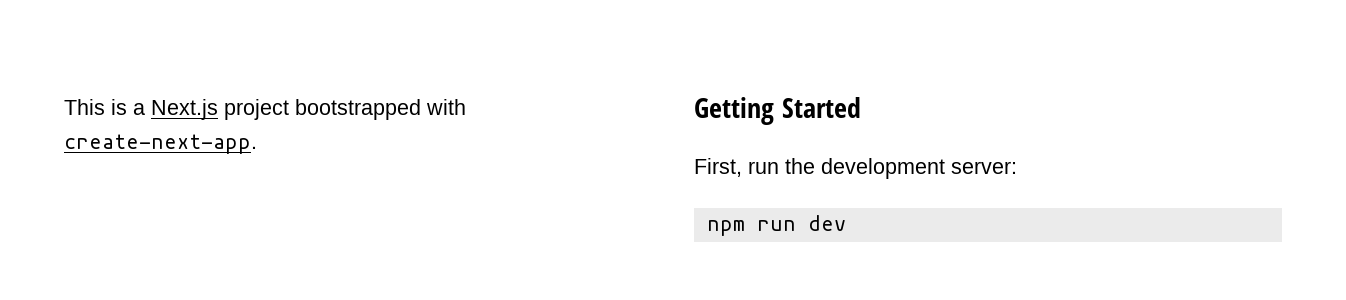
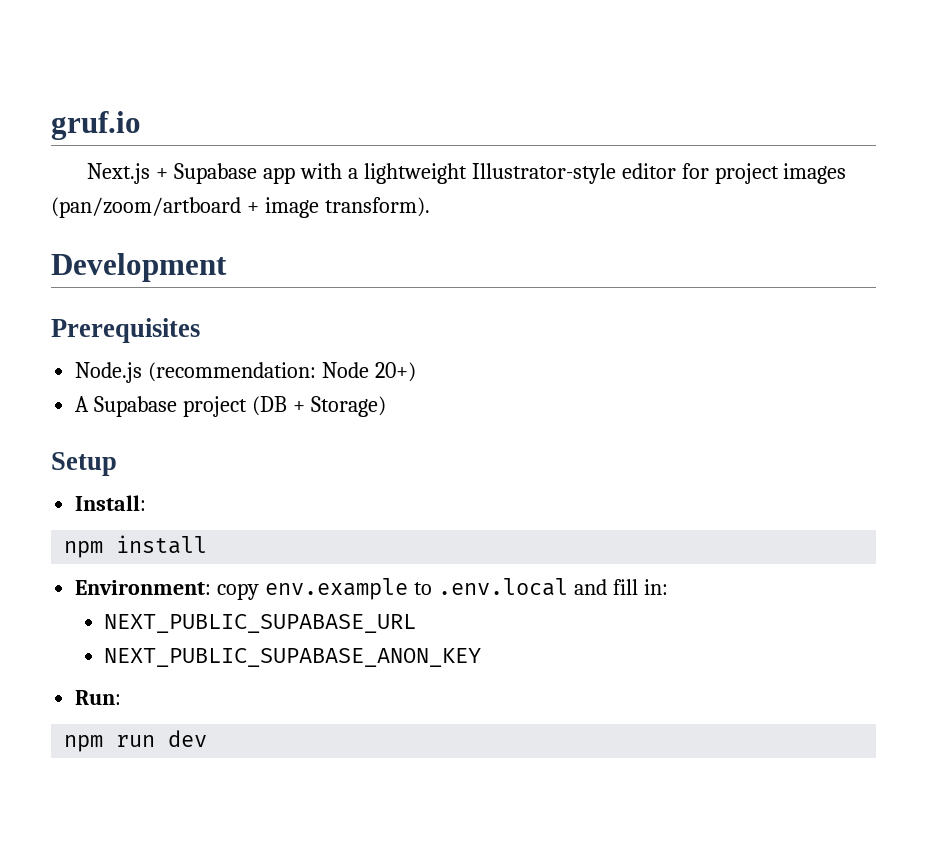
- This is a Next.js project bootstrapped with create-next-app.
- Getting Started
- First, run the development server:
+ gruf.io
+ Next.js + Supabase app with a lightweight Illustrator-style editor for project images (pan/zoom/artboard + image transform).
+ Development
+ Prerequisites
+ Node.js (recommendation: Node 20+)
+ A Supabase project (DB + Storage)
+ Setup
+ Install:
+ npm install
+ Environment: copy env.example to .env.local and fill in:
+ NEXT_PUBLIC_SUPABASE_URL
+ NEXT_PUBLIC_SUPABASE_ANON_KEY
+ Run:

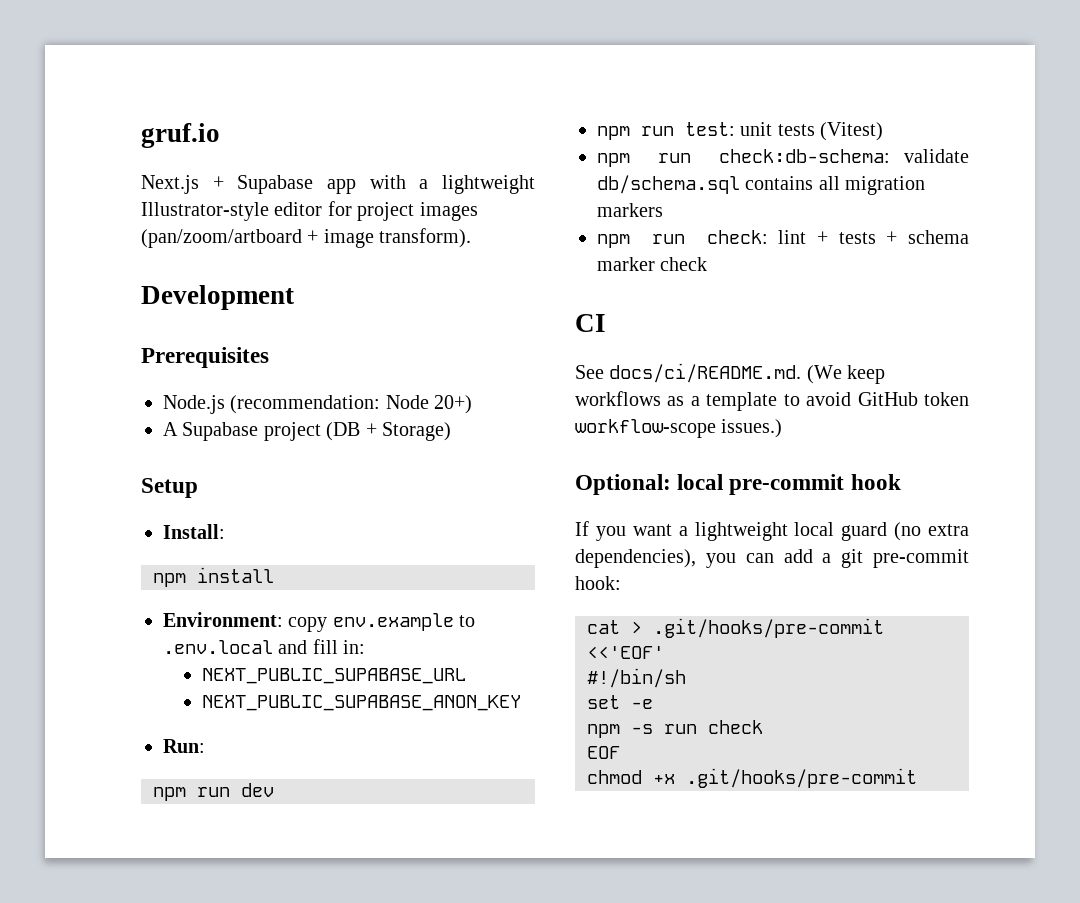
+ npm run test: unit tests (Vitest)
+ npm run check:db-schema: validate db/schema.sql contains all migration markers
+ npm run check: lint + tests + schema marker check
+ CI
+ See docs/ci/README.md. (We keep workflows as a template to avoid GitHub token workflow-scope issues.)
+ Optional: local pre-commit hook
+ If you want a lightweight local guard (no extra dependencies), you can add a git pre-commit hook:
+ cat > .git/hooks/pre-commit <<'EOF'
+ #!/bin/sh
+ set -e
+ npm -s run check
+ EOF
+ chmod +x .git/hooks/pre-commit

